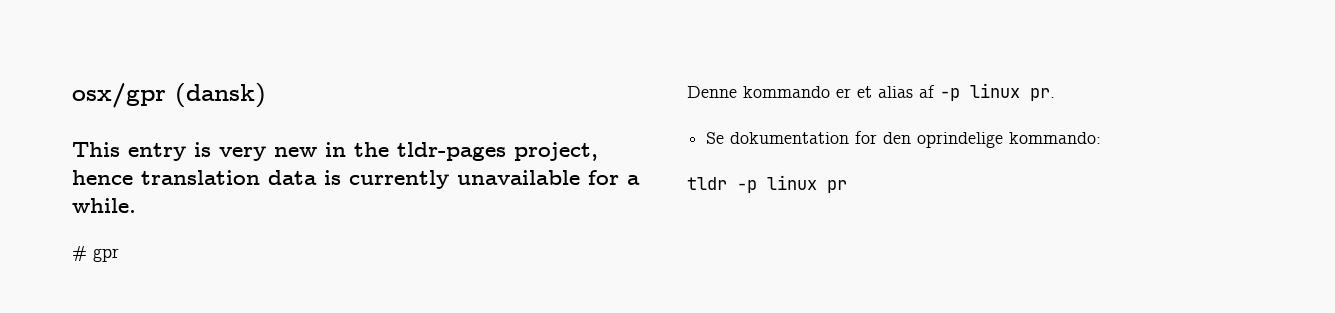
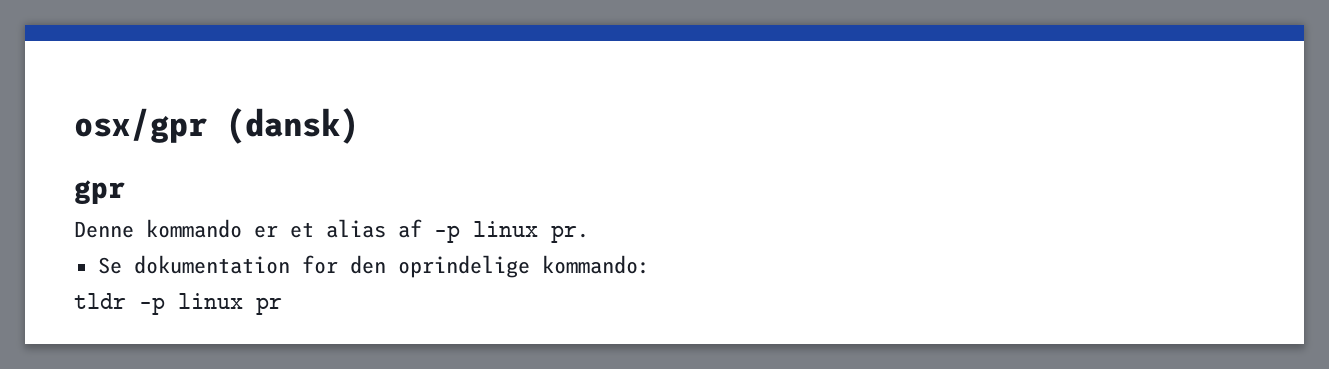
- This entry is very new in the tldr-pages project, hence translation data is currently unavailable for a while.
- # gpr
+ gpr

